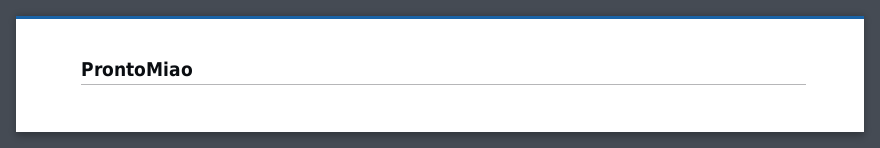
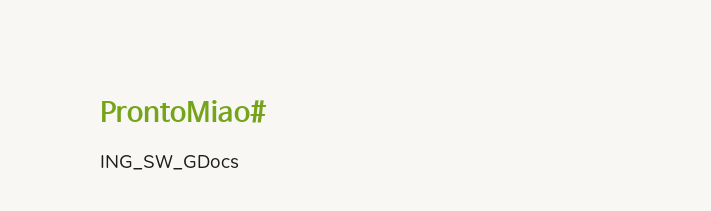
- ProntoMiao
+ ProntoMiao#
+ ING_SW_GDocs

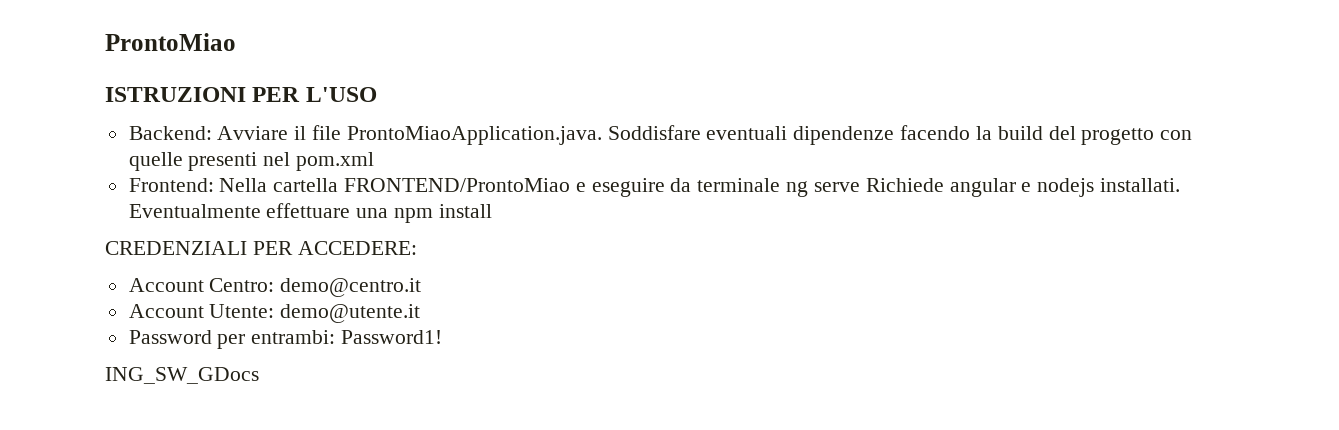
- ProntoMiao#
+ ProntoMiao
+ ISTRUZIONI PER L'USO
+ Backend: Avviare il file ProntoMiaoApplication.java. Soddisfare eventuali dipendenze facendo la build del progetto con quelle presenti nel pom.xml
+ Frontend: Nella cartella FRONTEND/ProntoMiao e eseguire da terminale ng serve Richiede angular e nodejs installati. Eventualmente effettuare una npm install
+ CREDENZIALI PER ACCEDERE:
+ Account Centro: demo@centro.it
+ Account Utente: demo@utente.it
+ Password per entrambi: Password1!

